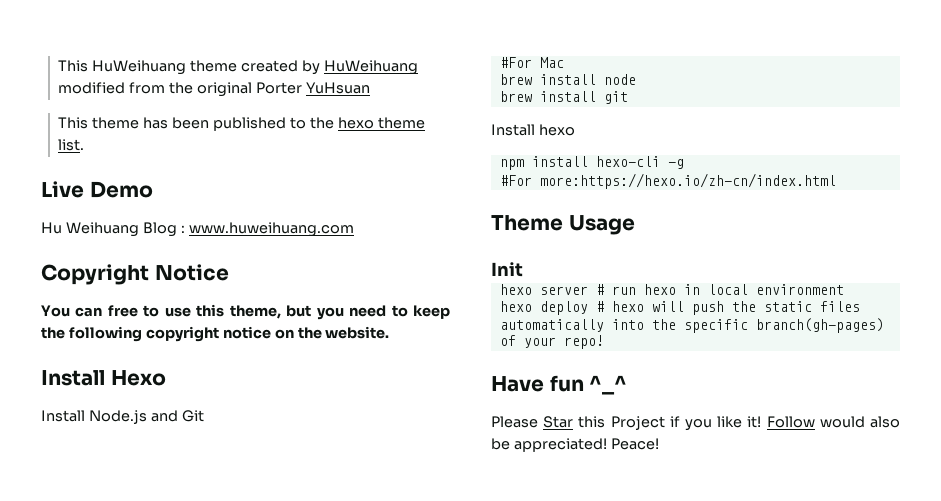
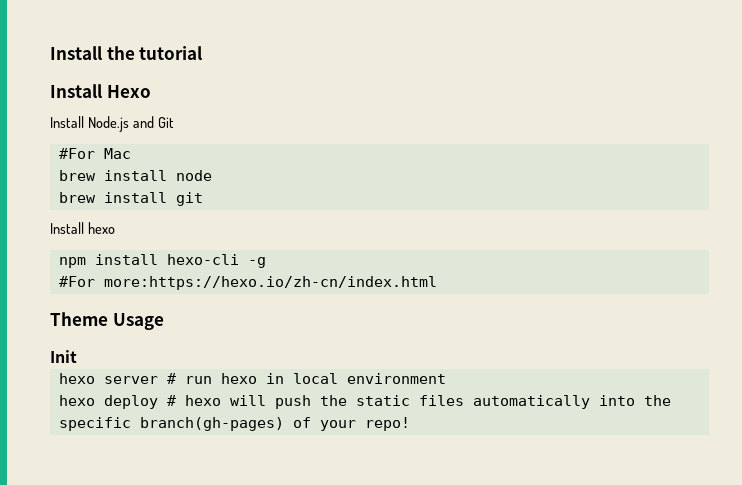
- This HuWeihuang theme created by HuWeihuang modified from the original Porter YuHsuan
- This theme has been published to the hexo theme list.
- Live Demo
- Hu Weihuang Blog : www.huweihuang.com
- Copyright Notice
- You can free to use this theme, but you need to keep the following copyright notice on the website.
+ Install the tutorial
- Have fun ^_^
- Please Star this Project if you like it! Follow would also be appreciated! Peace!

